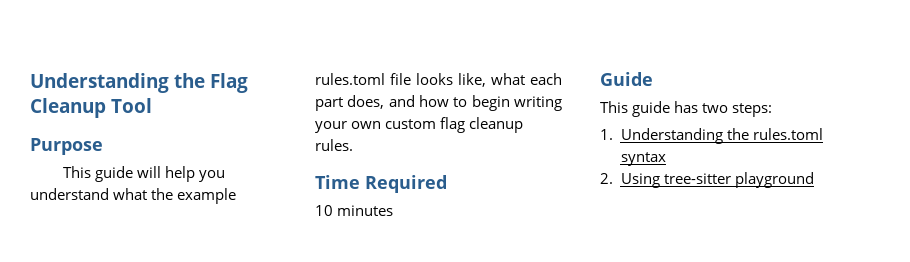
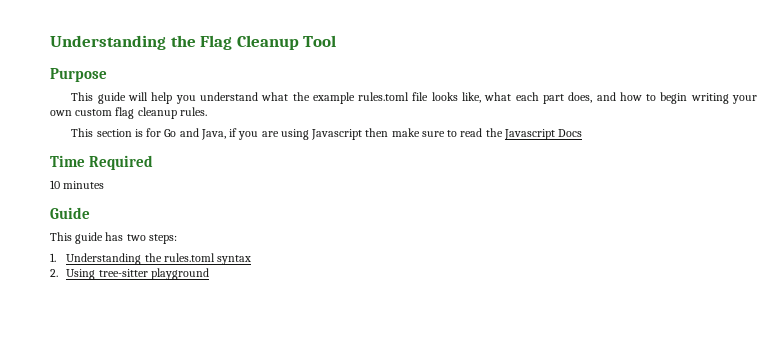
+ This section is for Go and Java, if you are using Javascript then make sure to read the Javascript Docs

